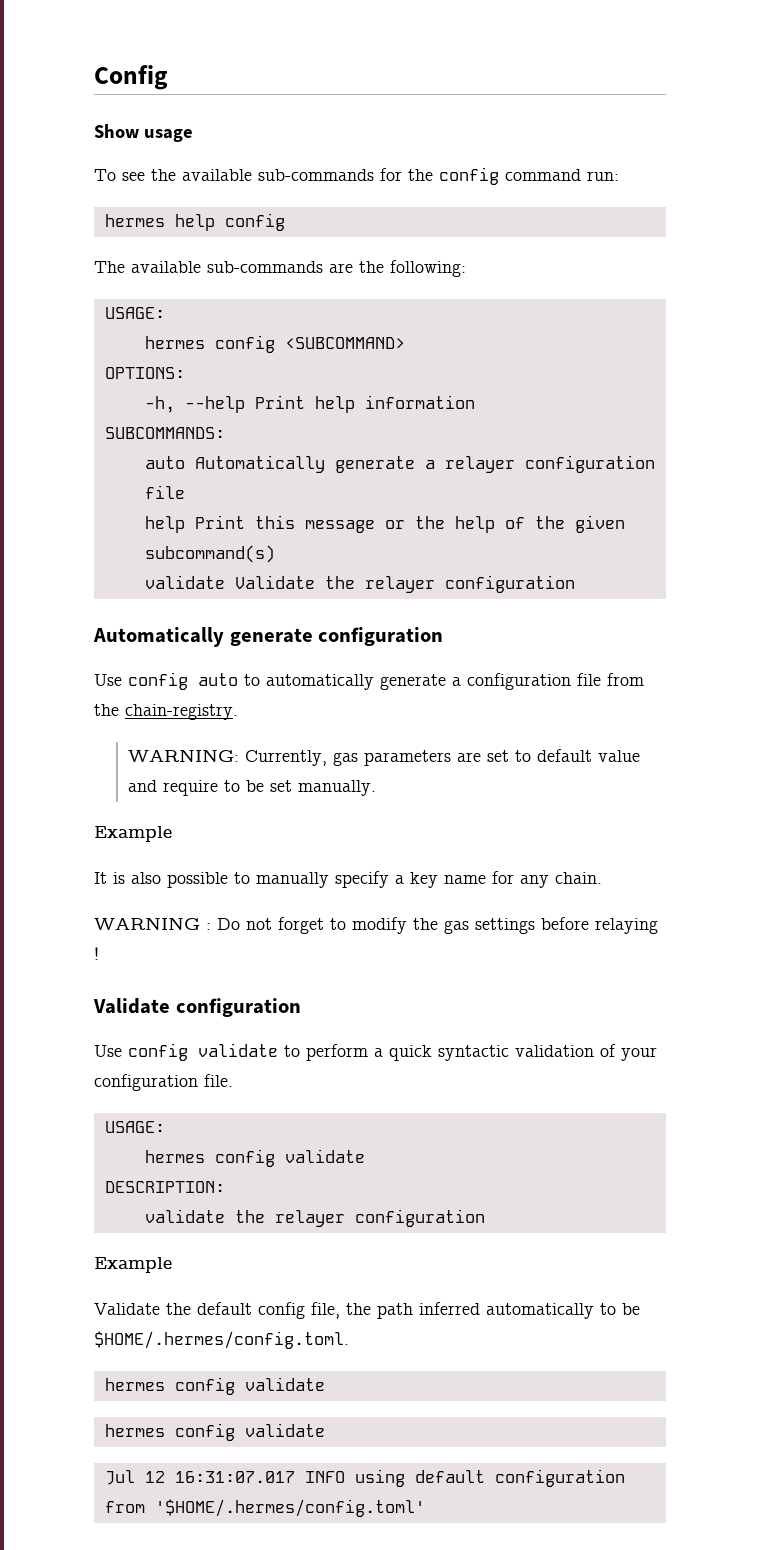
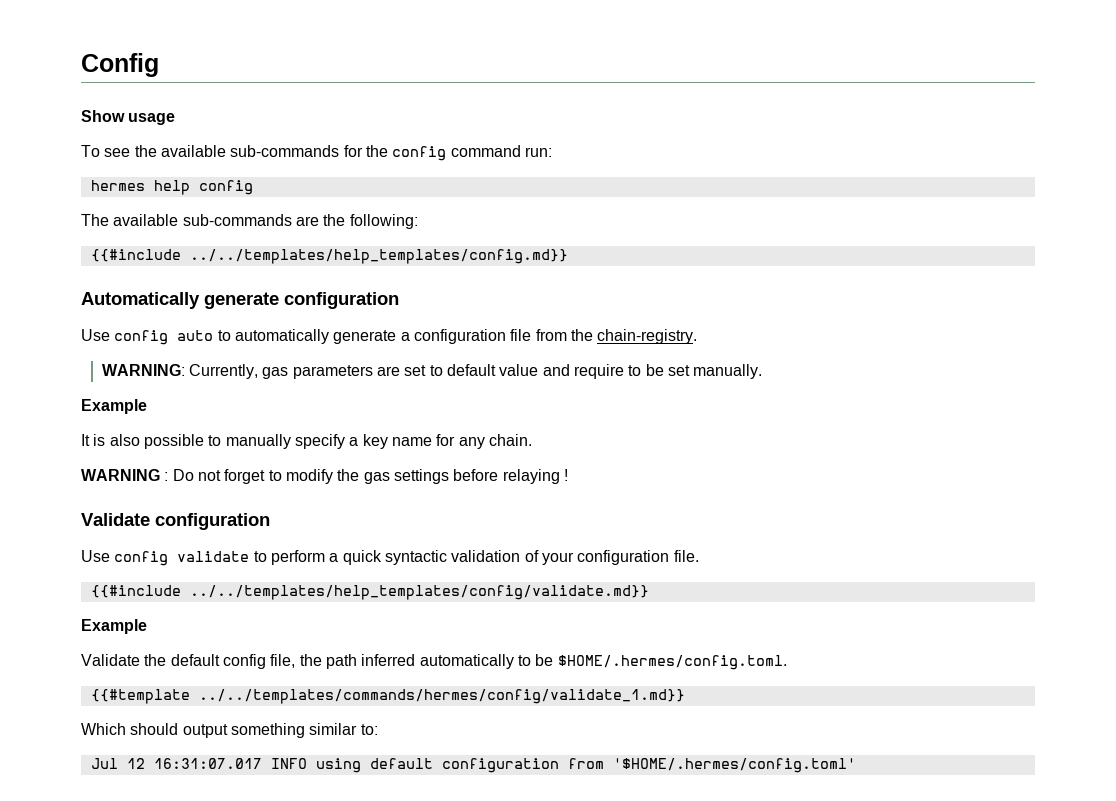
  The available sub-commands are the following:
- USAGE:
- hermes config <SUBCOMMAND>
- OPTIONS:
- -h, --help Print help information
- SUBCOMMANDS:
- auto Automatically generate a relayer configuration file
- help Print this message or the help of the given subcommand(s)
- validate Validate the relayer configuration
+ {{#include ../../templates/help_templates/config.md}}
  Use config validate to perform a quick syntactic validation of your configuration file.
- USAGE:
- hermes config validate
- DESCRIPTION:
- validate the relayer configuration
+ {{#include ../../templates/help_templates/config/validate.md}}
  Validate the default config file, the path inferred automatically to be $HOME/.hermes/config.toml.
- hermes config validate
- hermes config validate
+ {{#template ../../templates/commands/hermes/config/validate_1.md}}
+ Which should output something similar to:

